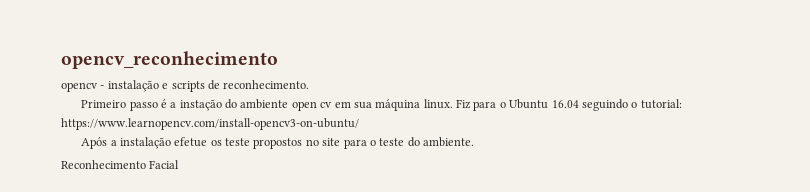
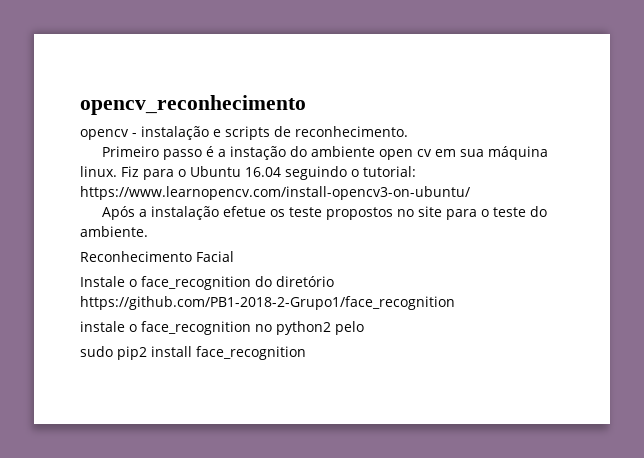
+ Instale o face_recognition do diretório https://github.com/PB1-2018-2-Grupo1/face_recognition
+ instale o face_recognition no python2 pelo
+ sudo pip2 install face_recognition

